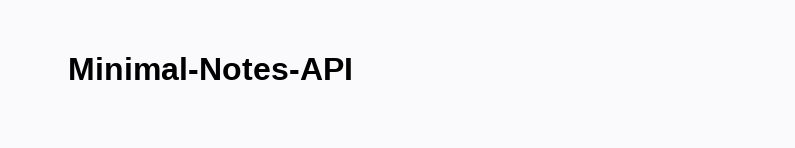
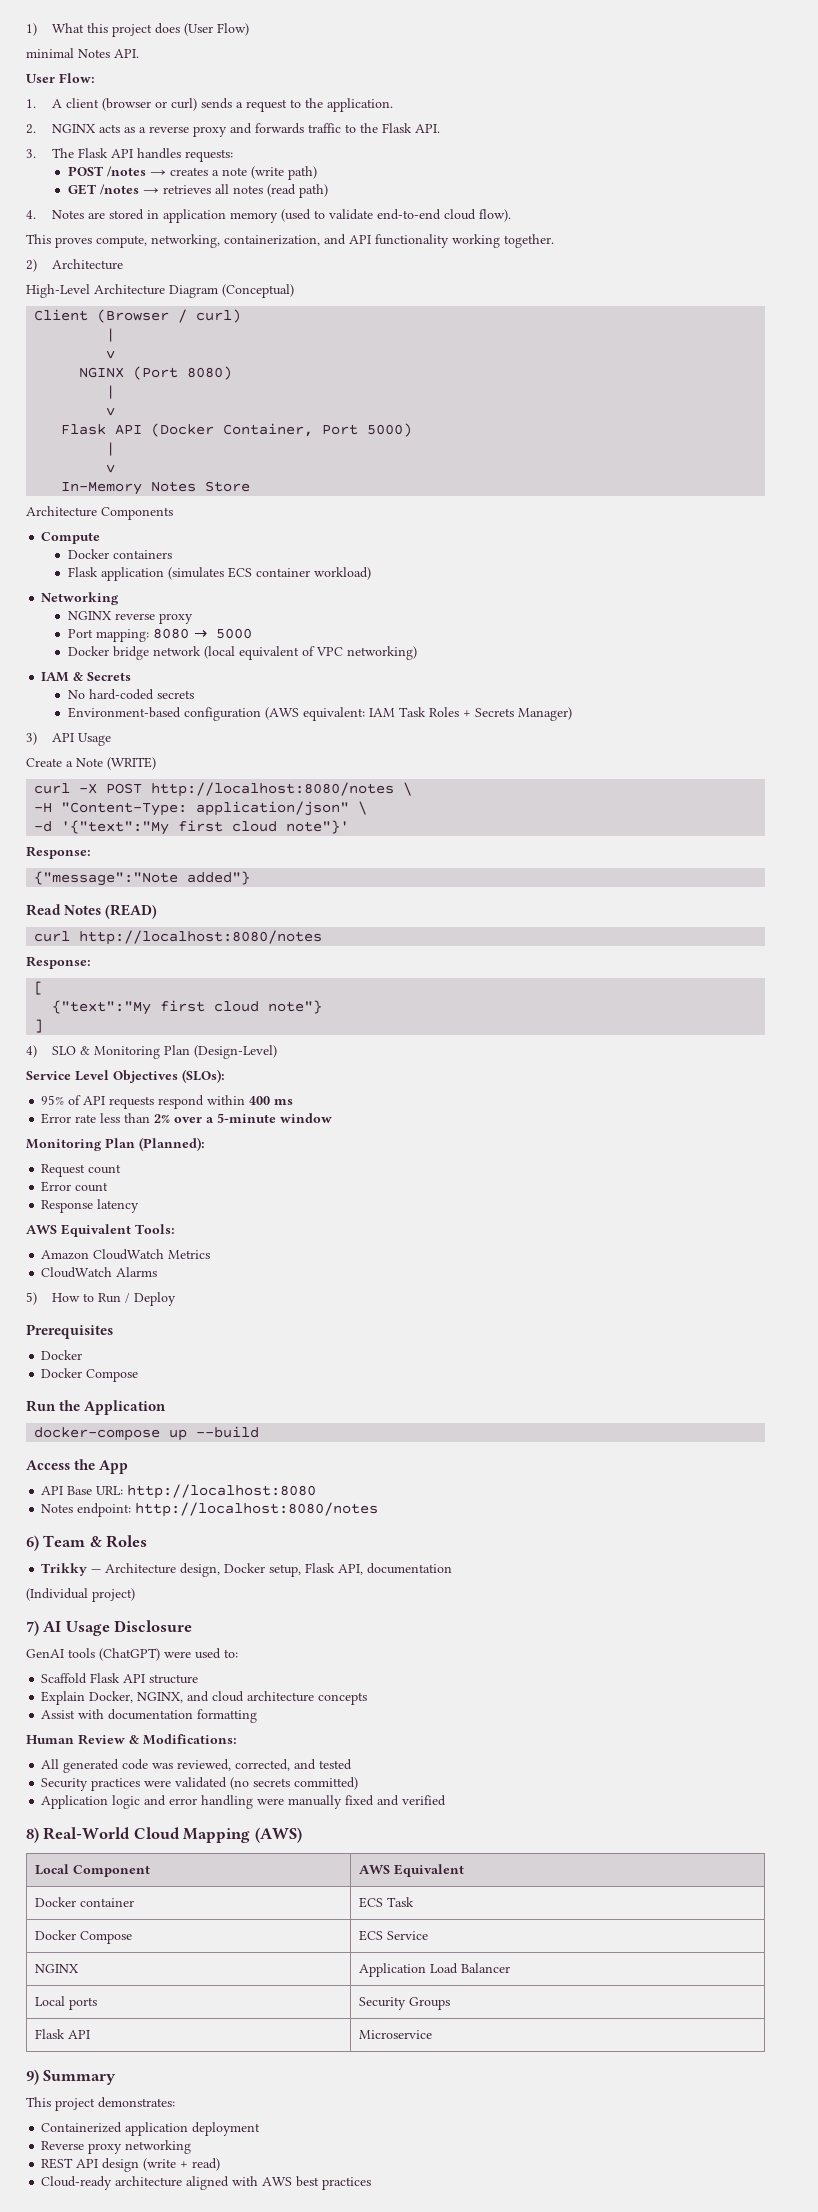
- Minimal-Notes-API
+ 1) What this project does (User Flow)
+ minimal Notes API.
+ User Flow:
+ 1. A client (browser or curl) sends a request to the application.
+ 2. NGINX acts as a reverse proxy and forwards traffic to the Flask API.
+ 3. The Flask API handles requests:
+ POST /notes → creates a note (write path)
+ GET /notes → retrieves all notes (read path)
+ 4. Notes are stored in application memory (used to validate end-to-end cloud flow).
+ This proves compute, networking, containerization, and API functionality working together.
+ 2) Architecture
+ High-Level Architecture Diagram (Conceptual)
+ Client (Browser / curl)
+ |
+ v
+ NGINX (Port 8080)
+ |
+ v
+ Flask API (Docker Container, Port 5000)
+ |
+ v
+ In-Memory Notes Store
+ Architecture Components
+ Compute
+ Docker containers
+ Flask application (simulates ECS container workload)
+ Networking
+ NGINX reverse proxy
+ Port mapping: 8080 → 5000
+ Docker bridge network (local equivalent of VPC networking)
+ IAM & Secrets
+ No hard-coded secrets
+ Environment-based configuration (AWS equivalent: IAM Task Roles + Secrets Manager)
+ 3) API Usage
+ Create a Note (WRITE)
+ curl -X POST http://localhost:8080/notes \
+ -H "Content-Type: application/json" \
+ -d '{"text":"My first cloud note"}'
+ Response:
+ {"message":"Note added"}
+ Read Notes (READ)
+ curl http://localhost:8080/notes
+ Response:
+ [
+ {"text":"My first cloud note"}
+ ]
+ 4) SLO & Monitoring Plan (Design-Level)
+ Service Level Objectives (SLOs):
+ 95% of API requests respond within 400 ms
+ Error rate less than 2% over a 5-minute window
+ Monitoring Plan (Planned):
+ Request count
+ Error count
+ Response latency
+ AWS Equivalent Tools:
+ Amazon CloudWatch Metrics
+ CloudWatch Alarms
+ 5) How to Run / Deploy
+ Prerequisites
+ Docker
+ Docker Compose
+ Run the Application
+ docker-compose up --build
+ Access the App
+ API Base URL: http://localhost:8080
+ Notes endpoint: http://localhost:8080/notes
+ 6) Team & Roles
+ Trikky — Architecture design, Docker setup, Flask API, documentation
+ (Individual project)
+ 7) AI Usage Disclosure
+ GenAI tools (ChatGPT) were used to:
+ Scaffold Flask API structure
+ Explain Docker, NGINX, and cloud architecture concepts
+ Assist with documentation formatting
+ Human Review & Modifications:
+ All generated code was reviewed, corrected, and tested
+ Security practices were validated (no secrets committed)
+ Application logic and error handling were manually fixed and verified
+ 8) Real-World Cloud Mapping (AWS)
+ Local Component | AWS Equivalent
+ Docker container | ECS Task
+ Docker Compose | ECS Service
+ NGINX | Application Load Balancer
+ Local ports | Security Groups
+ Flask API | Microservice
+ 9) Summary
+ This project demonstrates:
+ Containerized application deployment
+ Reverse proxy networking
+ REST API design (write + read)
+ Cloud-ready architecture aligned with AWS best practices

